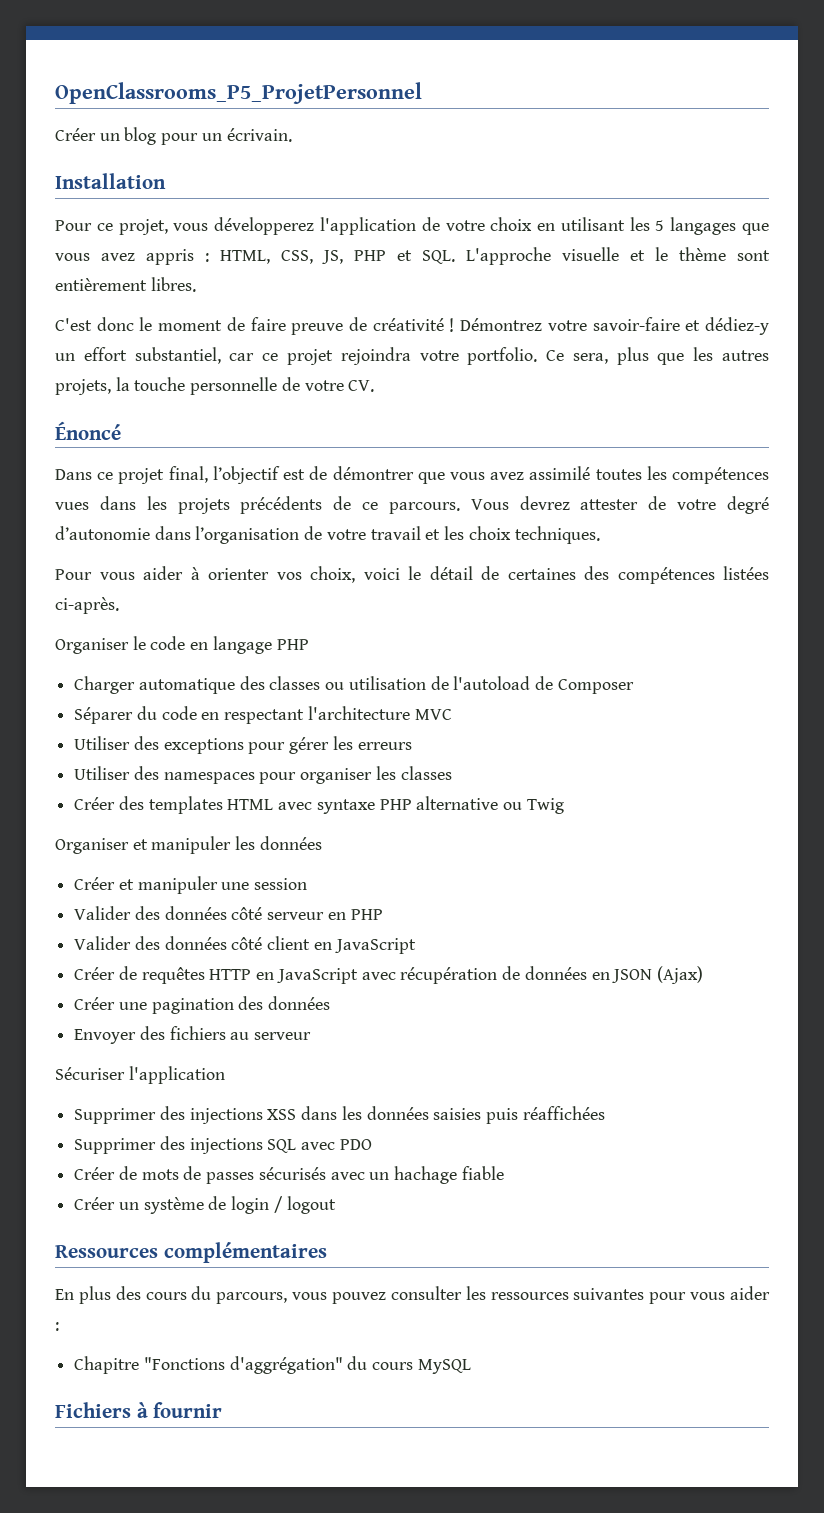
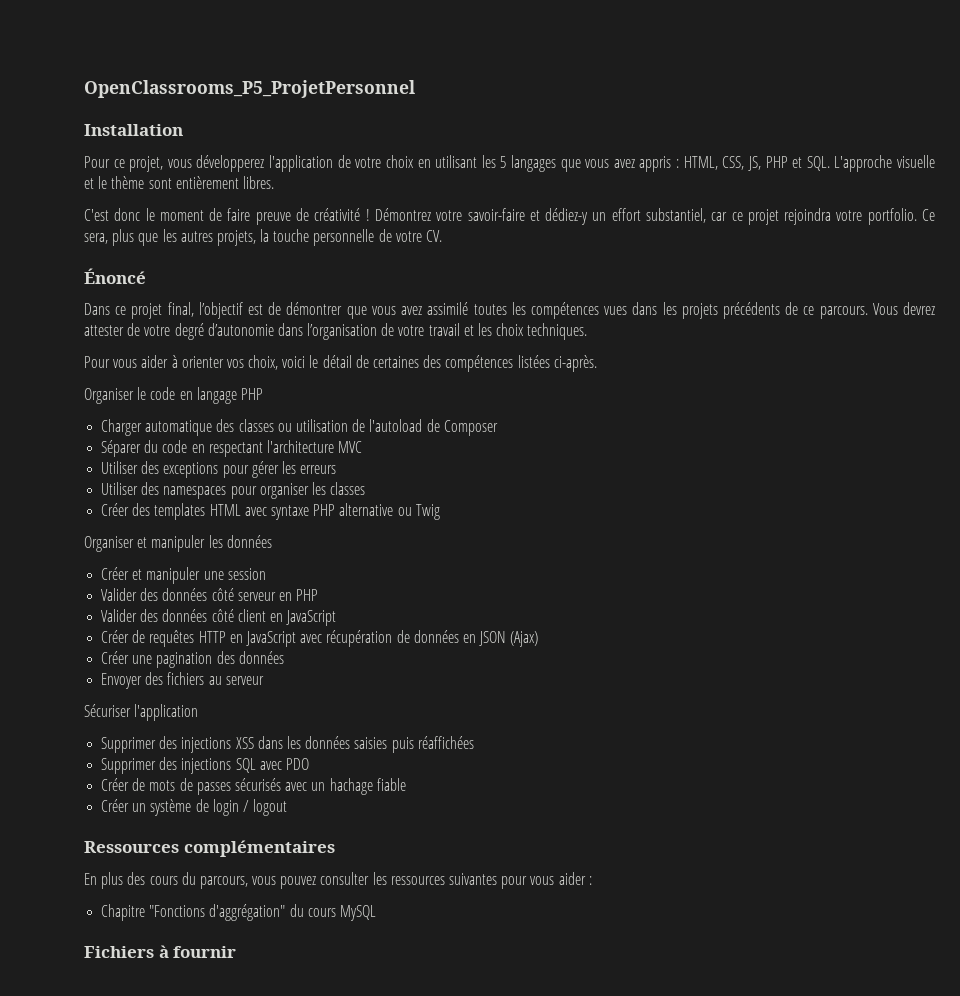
- Créer un blog pour un écrivain.

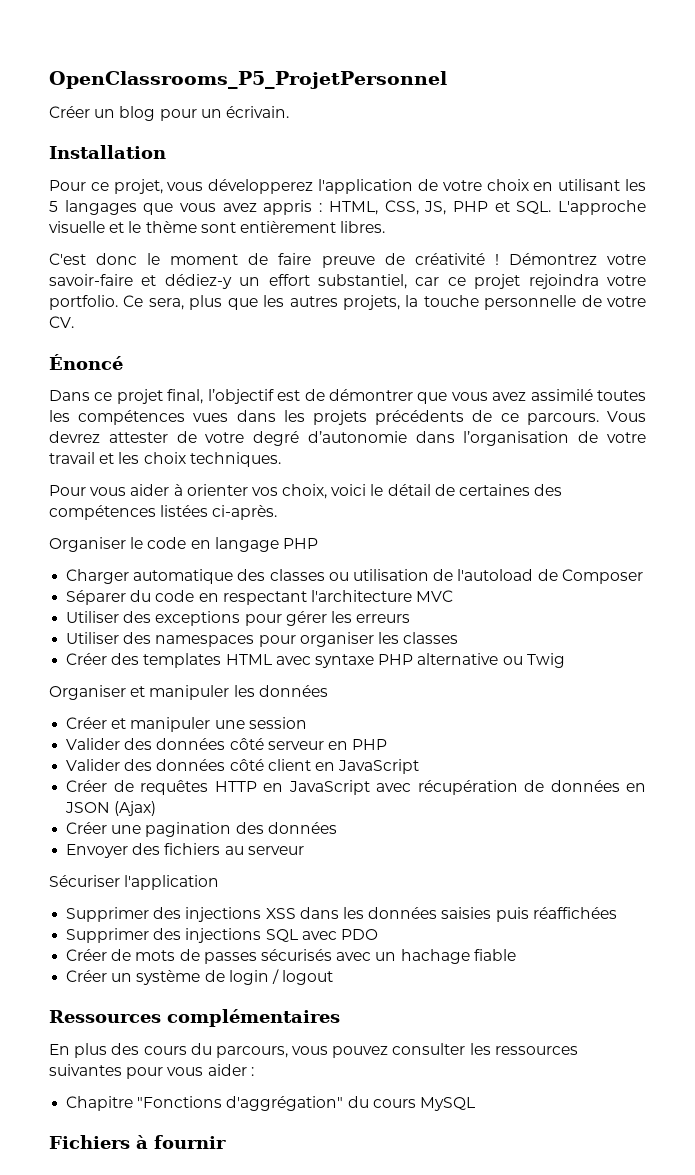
+ Créer un blog pour un écrivain.

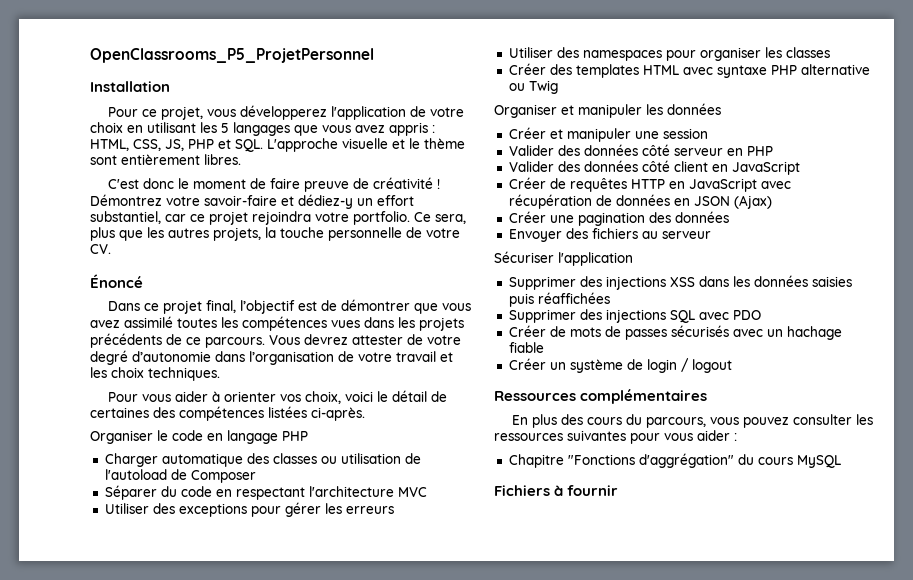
- Créer un blog pour un écrivain.

